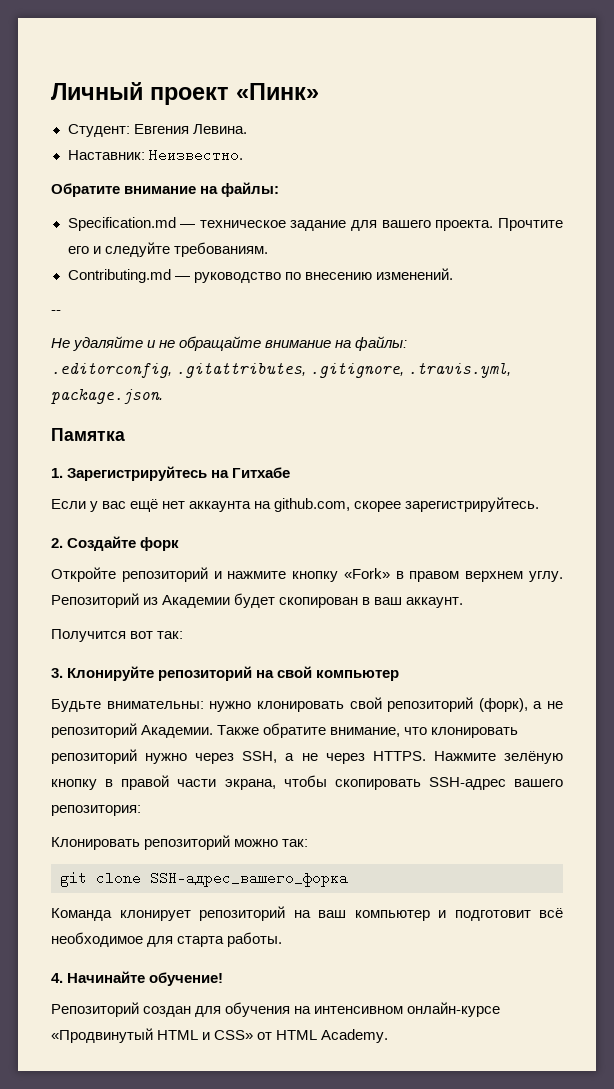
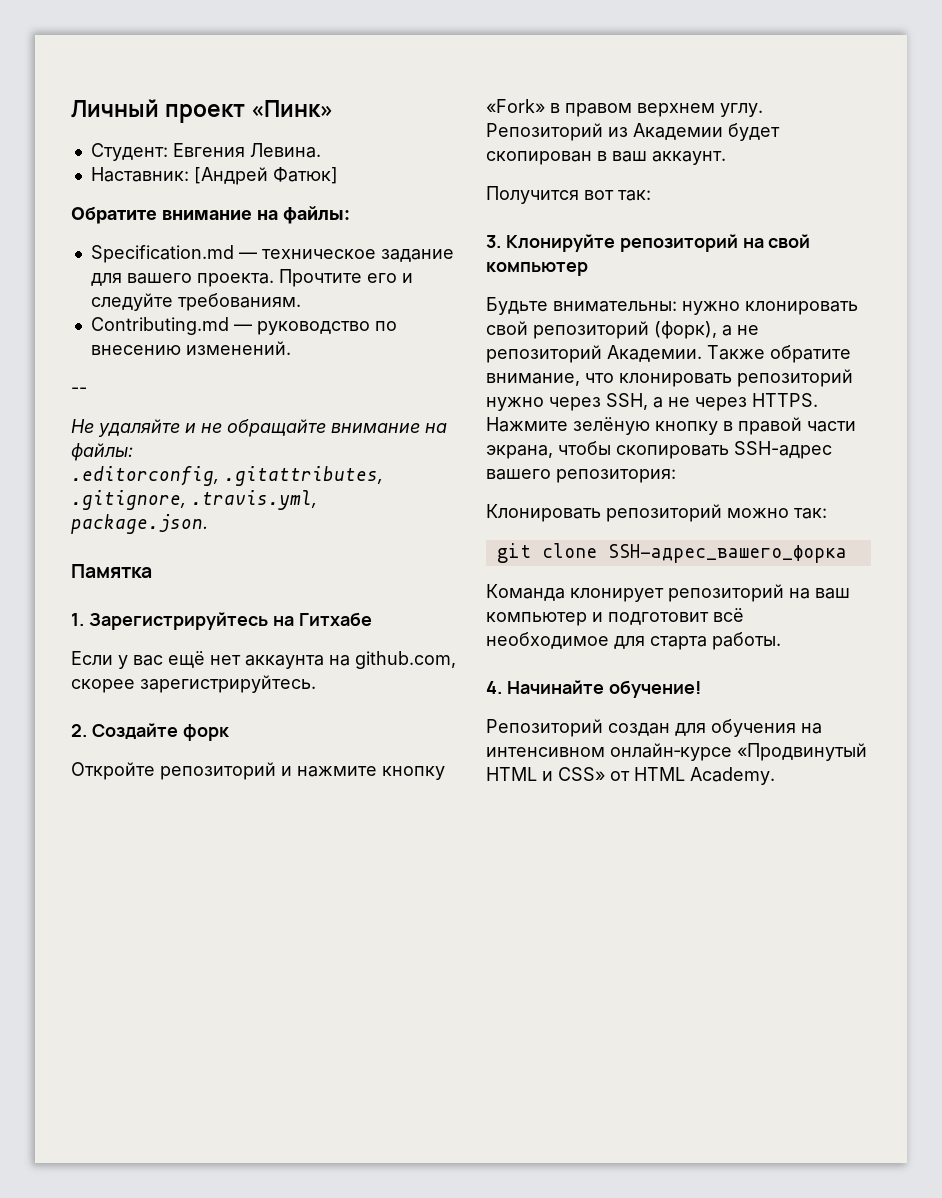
- Наставник: Неизвестно.
+ Наставник: [Андрей Фатюк]

